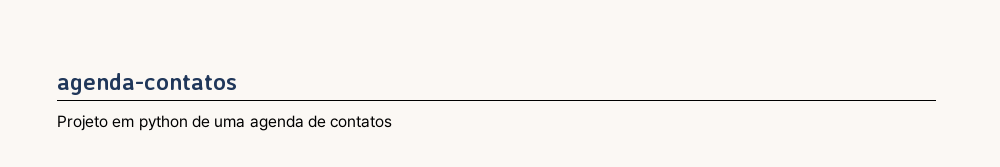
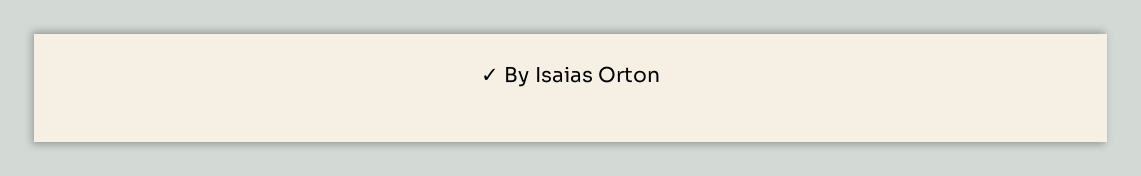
- agenda-contatos
- Projeto em python de uma agenda de contatos
+ ✓ By Isaias Orton

